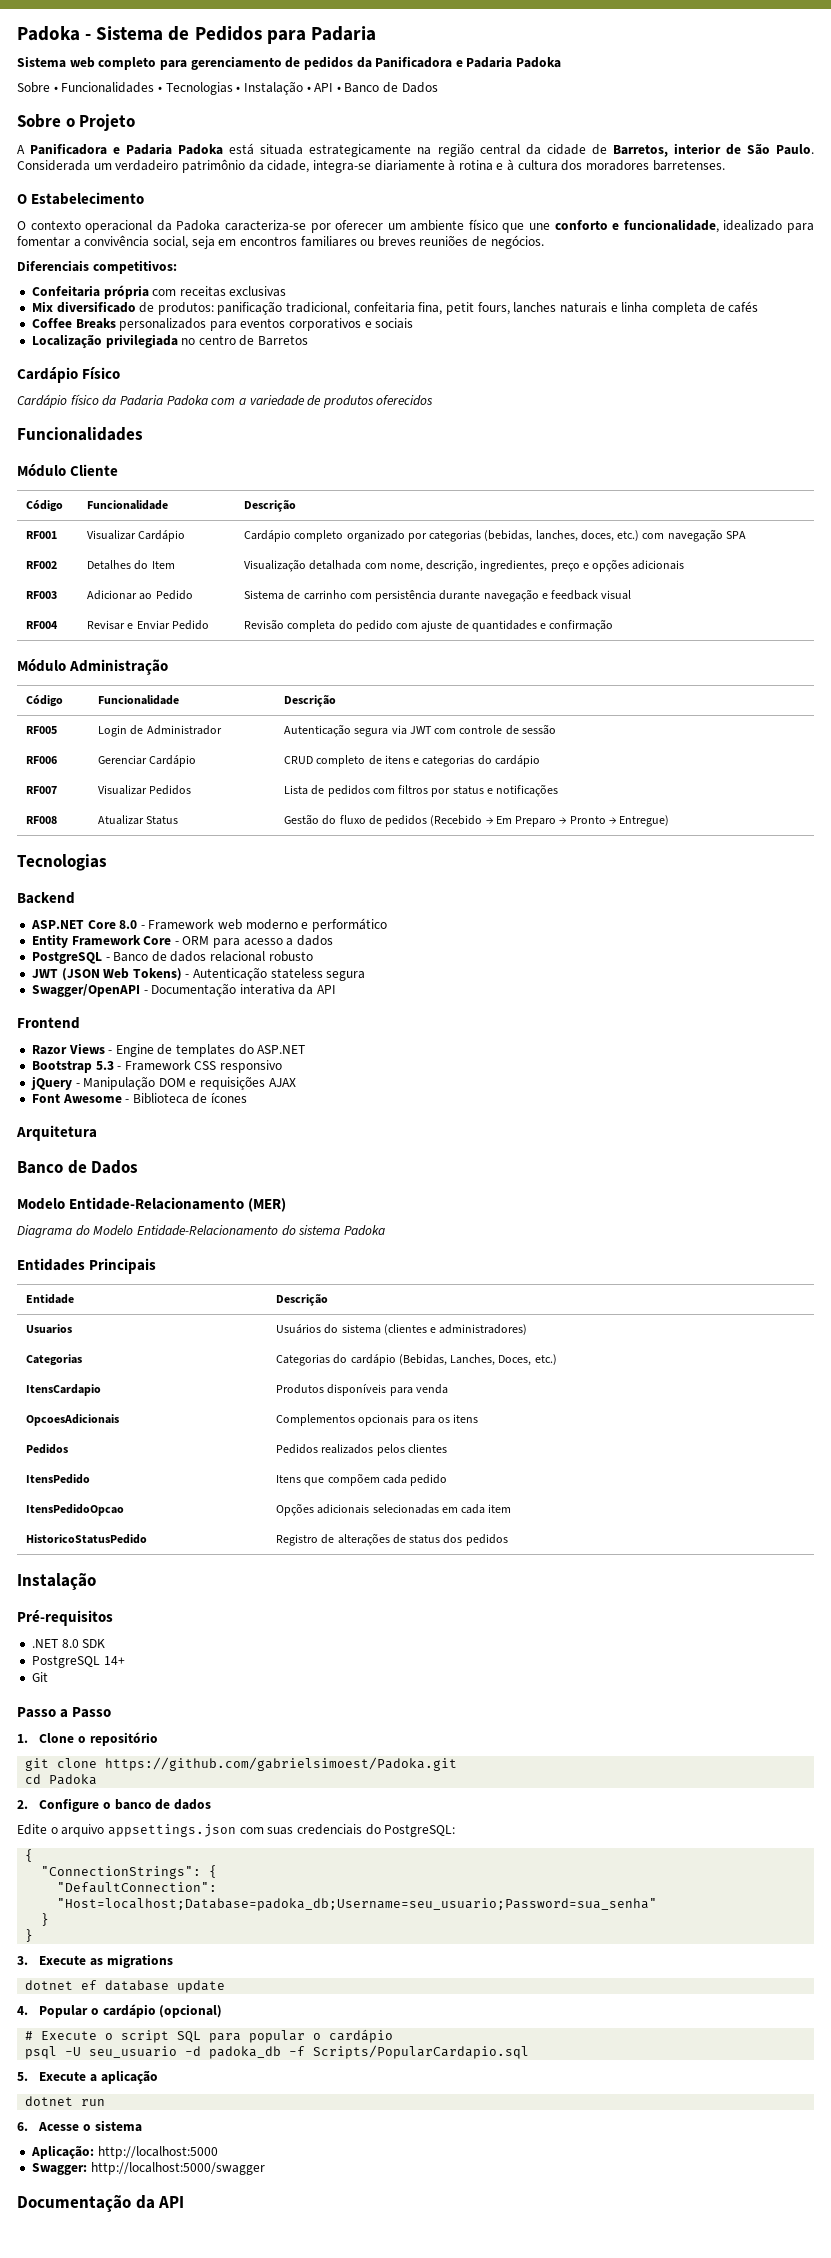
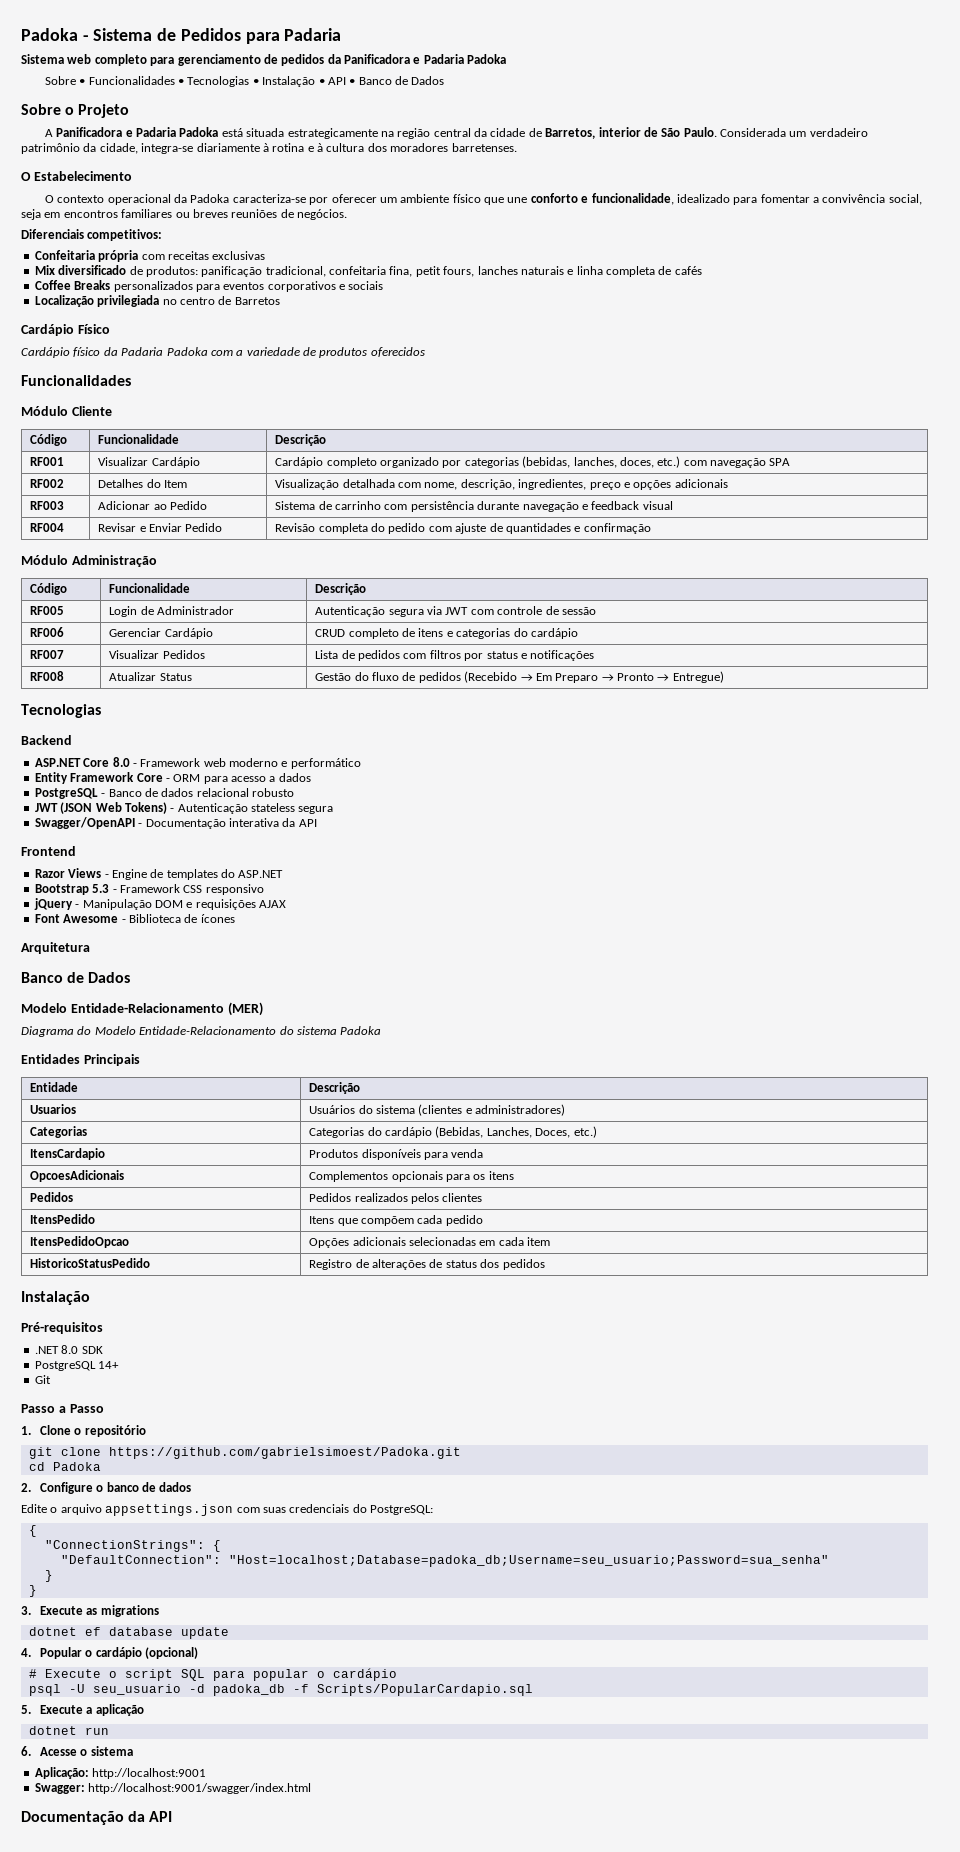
- Aplicação: http://localhost:5000
+ Aplicação: http://localhost:9001
- Swagger: http://localhost:5000/swagger
+ Swagger: http://localhost:9001/swagger/index.html

